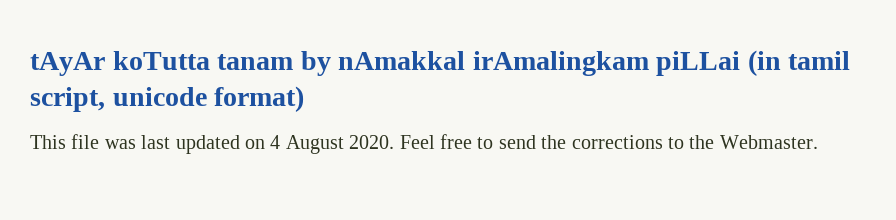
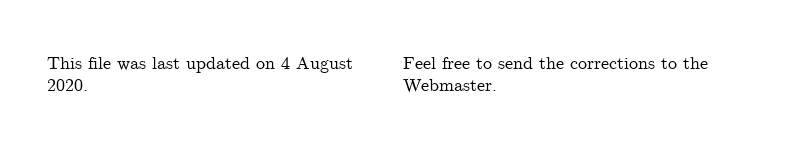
- tAyAr koTutta tanam by nAmakkal irAmalingkam piLLai (in tamil script, unicode format)
- This file was last updated on 4 August 2020. Feel free to send the corrections to the Webmaster.
+ This file was last updated on 4 August 2020.
+ Feel free to send the corrections to the Webmaster.

